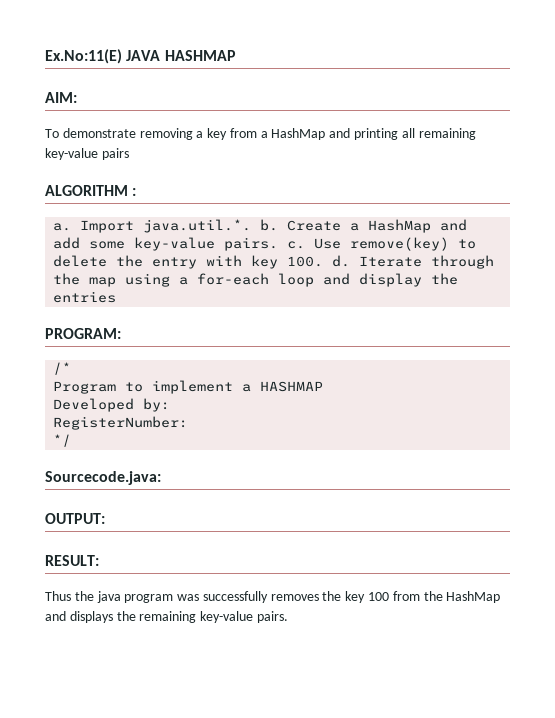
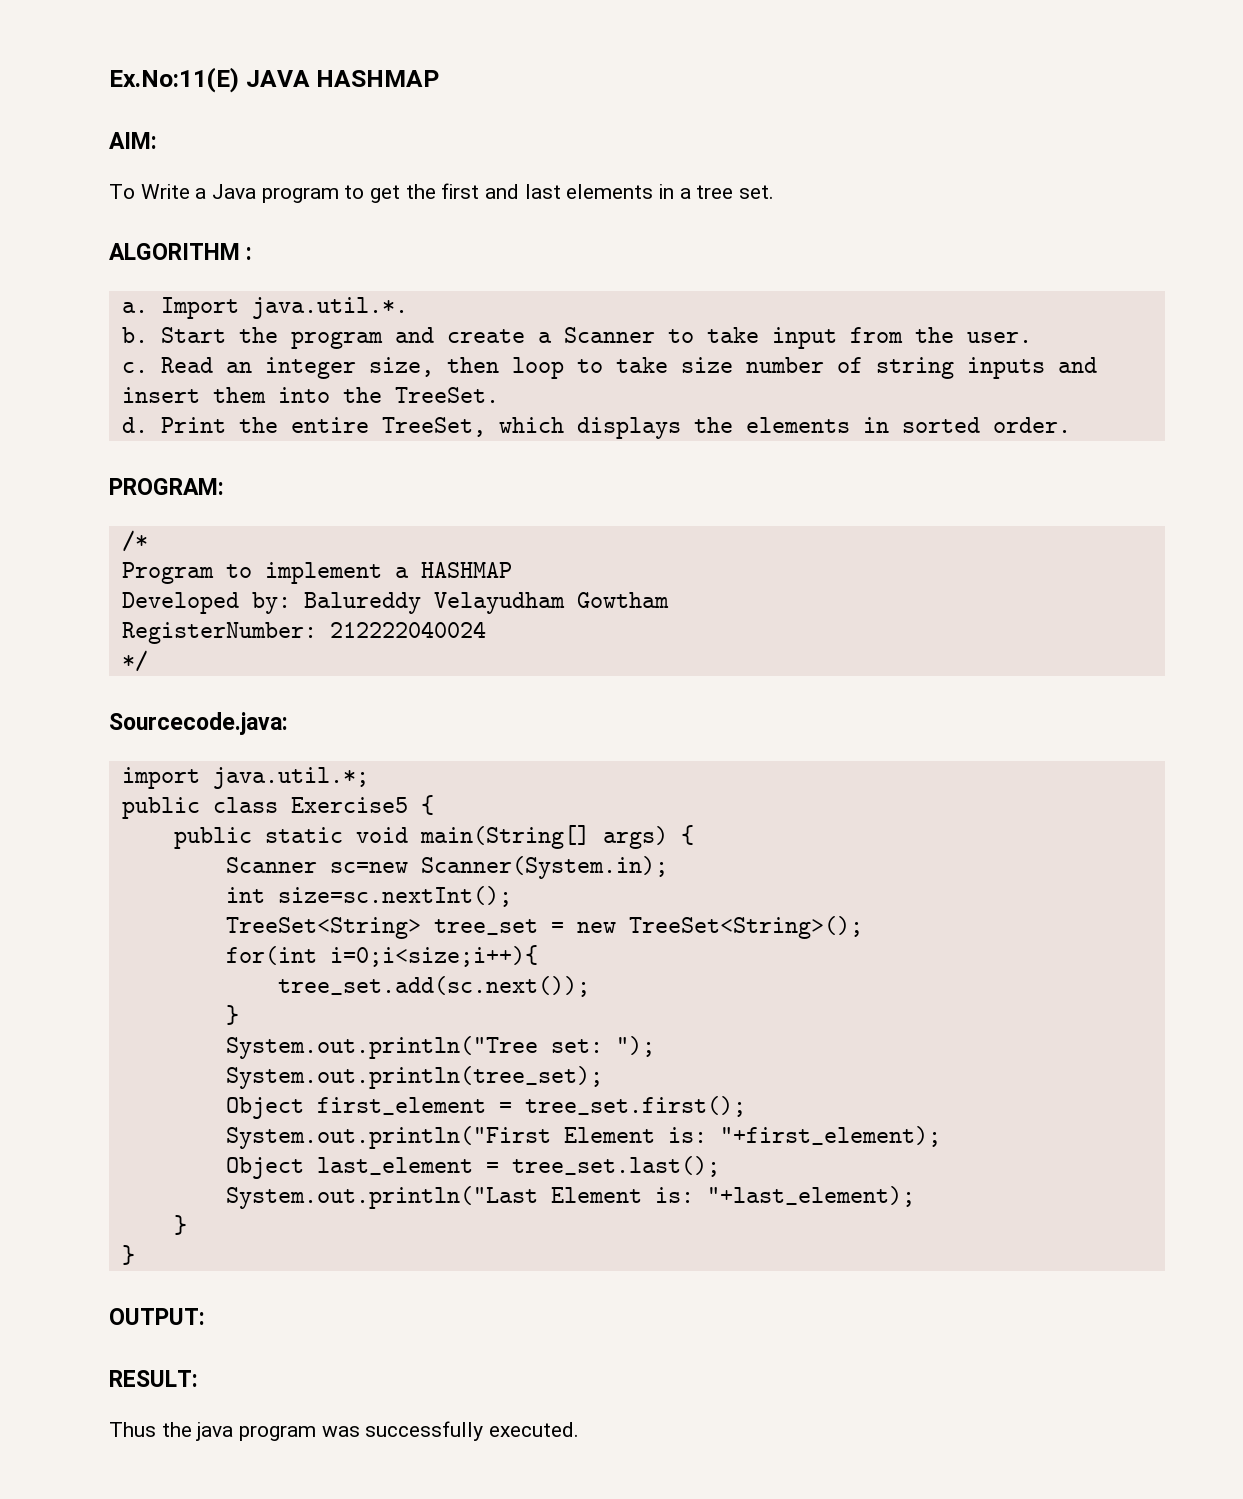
- To demonstrate removing a key from a HashMap and printing all remaining key-value pairs
+ To Write a Java program to get the first and last elements in a tree set.
- Import java.util.*. b. Create a HashMap and add some key-value pairs. c. Use remove(key) to delete the entry with key 100. d. Iterate through the map using a for-each loop and display the entries
+ Import java.util.*.
+ b. Start the program and create a Scanner to take input from the user.
+ c. Read an integer size, then loop to take size number of string inputs and insert them into the TreeSet.
+ d. Print the entire TreeSet, which displays the elements in sorted order.
- Developed by:
+ Developed by: Balureddy Velayudham Gowtham
- RegisterNumber:
+ RegisterNumber: 212222040024
+ import java.util.*;
+ public class Exercise5 {
+ public static void main(String[] args) {
+ Scanner sc=new Scanner(System.in);
+ int size=sc.nextInt();
+ TreeSet<String> tree_set = new TreeSet<String>();
+ for(int i=0;i<size;i++){
+ tree_set.add(sc.next());
+ }
+ System.out.println("Tree set: ");
+ System.out.println(tree_set);
+ Object first_element = tree_set.first();
+ System.out.println("First Element is: "+first_element);
+ Object last_element = tree_set.last();
+ System.out.println("Last Element is: "+last_element);
+ }
+ }
- Thus the java program was successfully removes the key 100 from the HashMap and displays the remaining key-value pairs.
+ Thus the java program was successfully executed.

